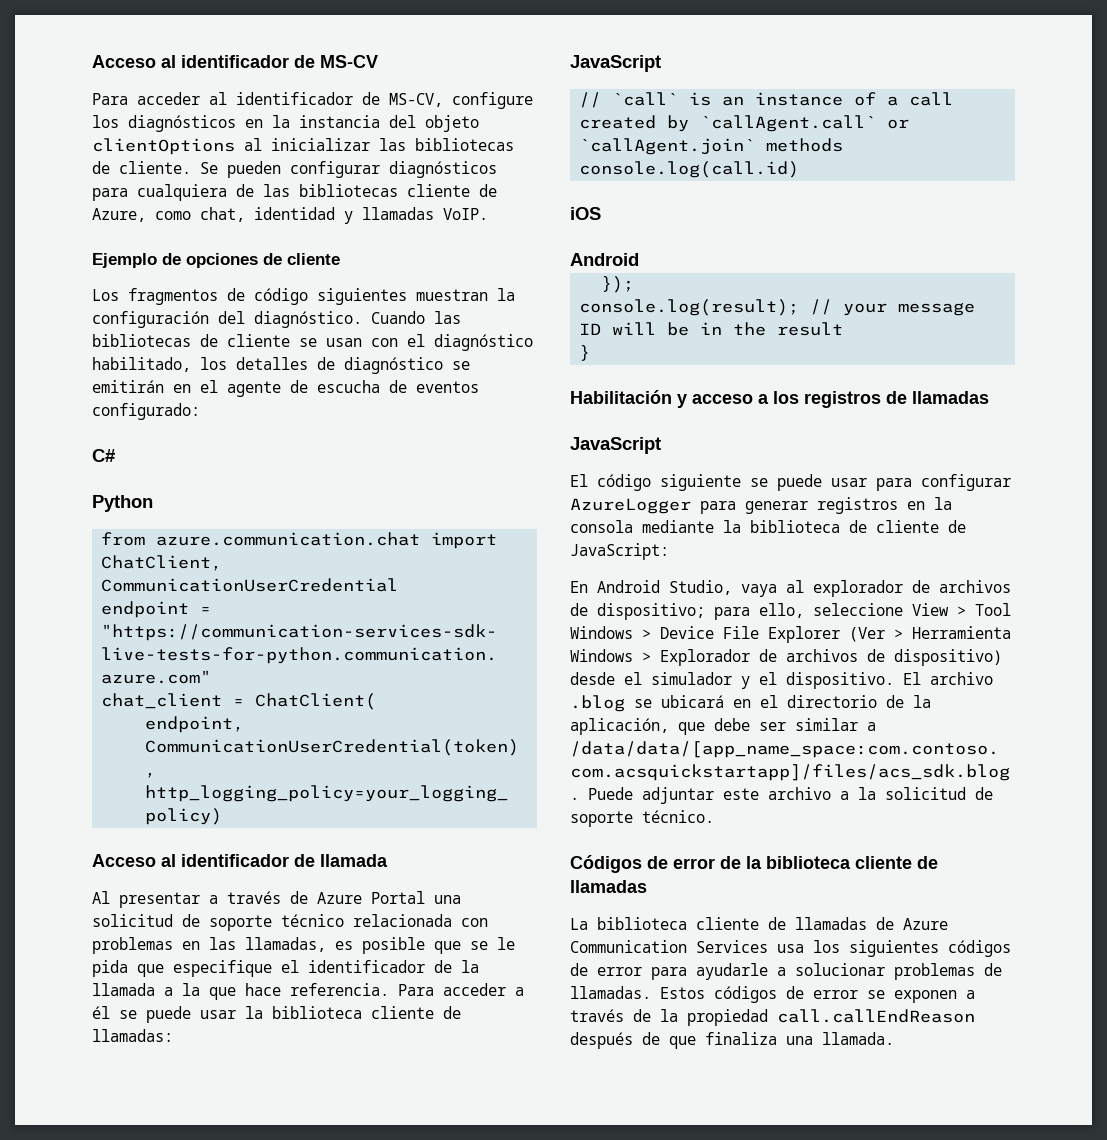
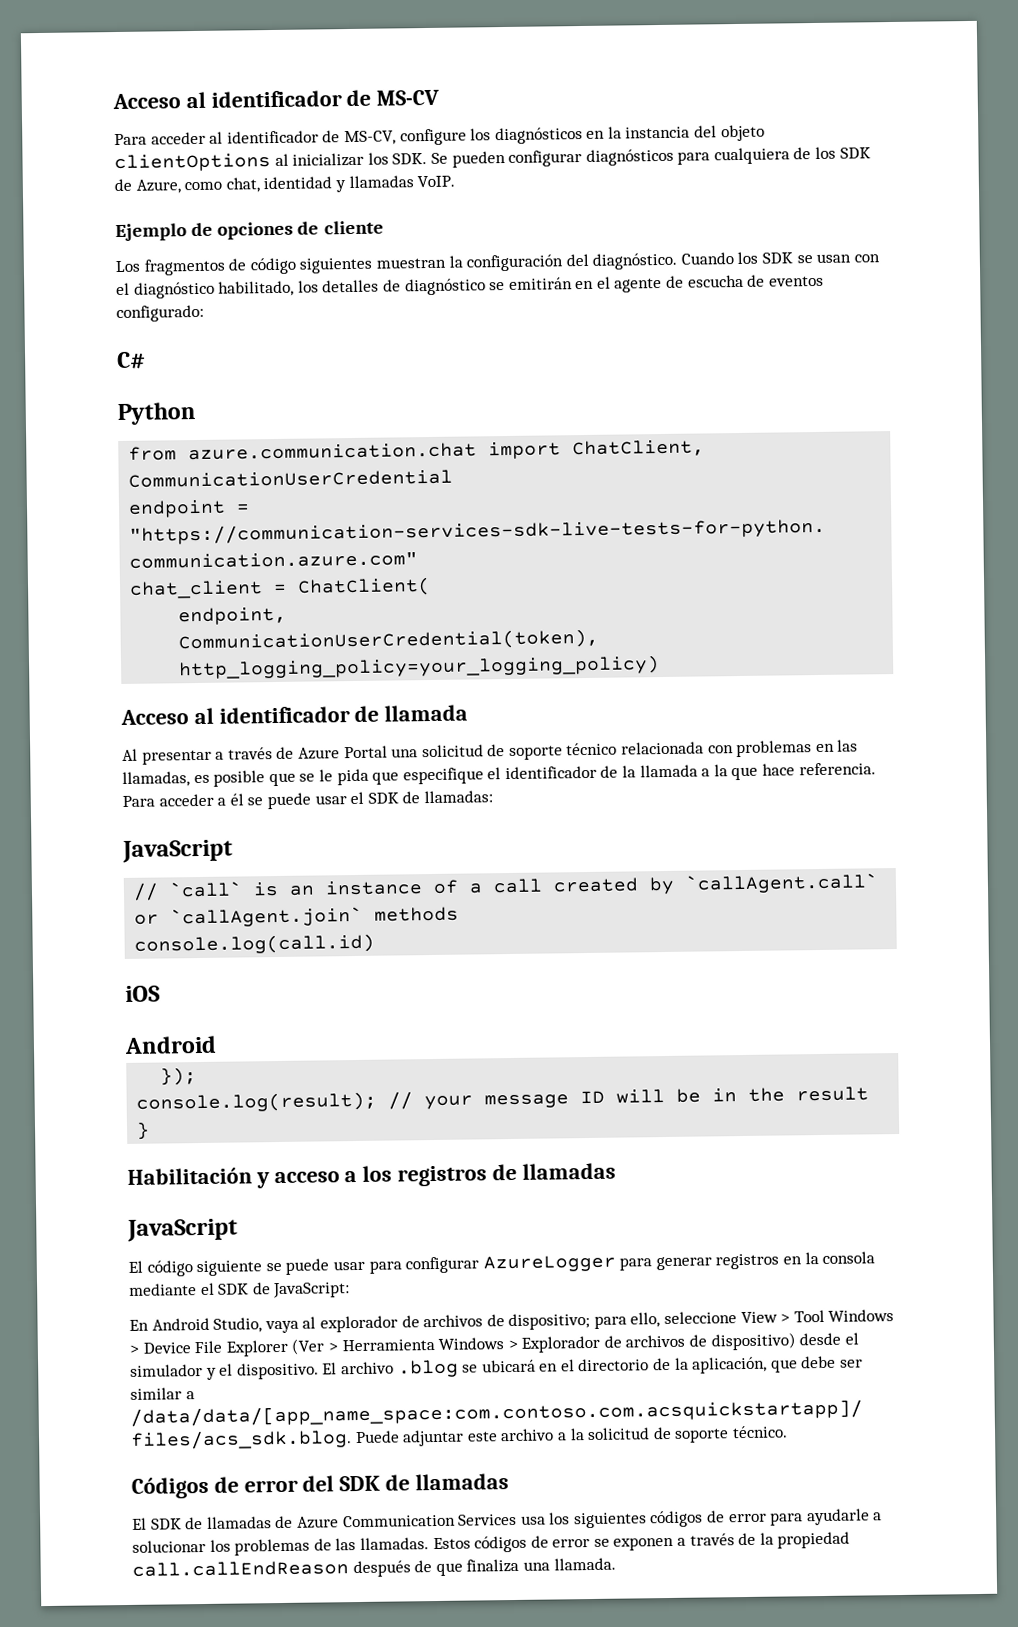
- Para acceder al identificador de MS-CV, configure los diagnósticos en la instancia del objeto clientOptions al inicializar las bibliotecas de cliente. Se pueden configurar diagnósticos para cualquiera de las bibliotecas cliente de Azure, como chat, identidad y llamadas VoIP.
+ Para acceder al identificador de MS-CV, configure los diagnósticos en la instancia del objeto clientOptions al inicializar los SDK. Se pueden configurar diagnósticos para cualquiera de los SDK de Azure, como chat, identidad y llamadas VoIP.
- Cuando las bibliotecas de cliente se usan con el diagnóstico habilitado, los detalles de diagnóstico se emitirán en el agente de escucha de eventos configurado:
+ Cuando los SDK se usan con el diagnóstico habilitado, los detalles de diagnóstico se emitirán en el agente de escucha de eventos configurado:
- Para acceder a él se puede usar la biblioteca cliente de llamadas:
+ Para acceder a él se puede usar el SDK de llamadas:
- El código siguiente se puede usar para configurar AzureLogger para generar registros en la consola mediante la biblioteca de cliente de JavaScript:
+ El código siguiente se puede usar para configurar AzureLogger para generar registros en la consola mediante el SDK de JavaScript:
- Códigos de error de la biblioteca cliente de llamadas
- La biblioteca cliente de llamadas de Azure Communication Services usa los siguientes códigos de error para ayudarle a solucionar problemas de llamadas.
+ Códigos de error del SDK de llamadas
+ El SDK de llamadas de Azure Communication Services usa los siguientes códigos de error para ayudarle a solucionar los problemas de las llamadas.

